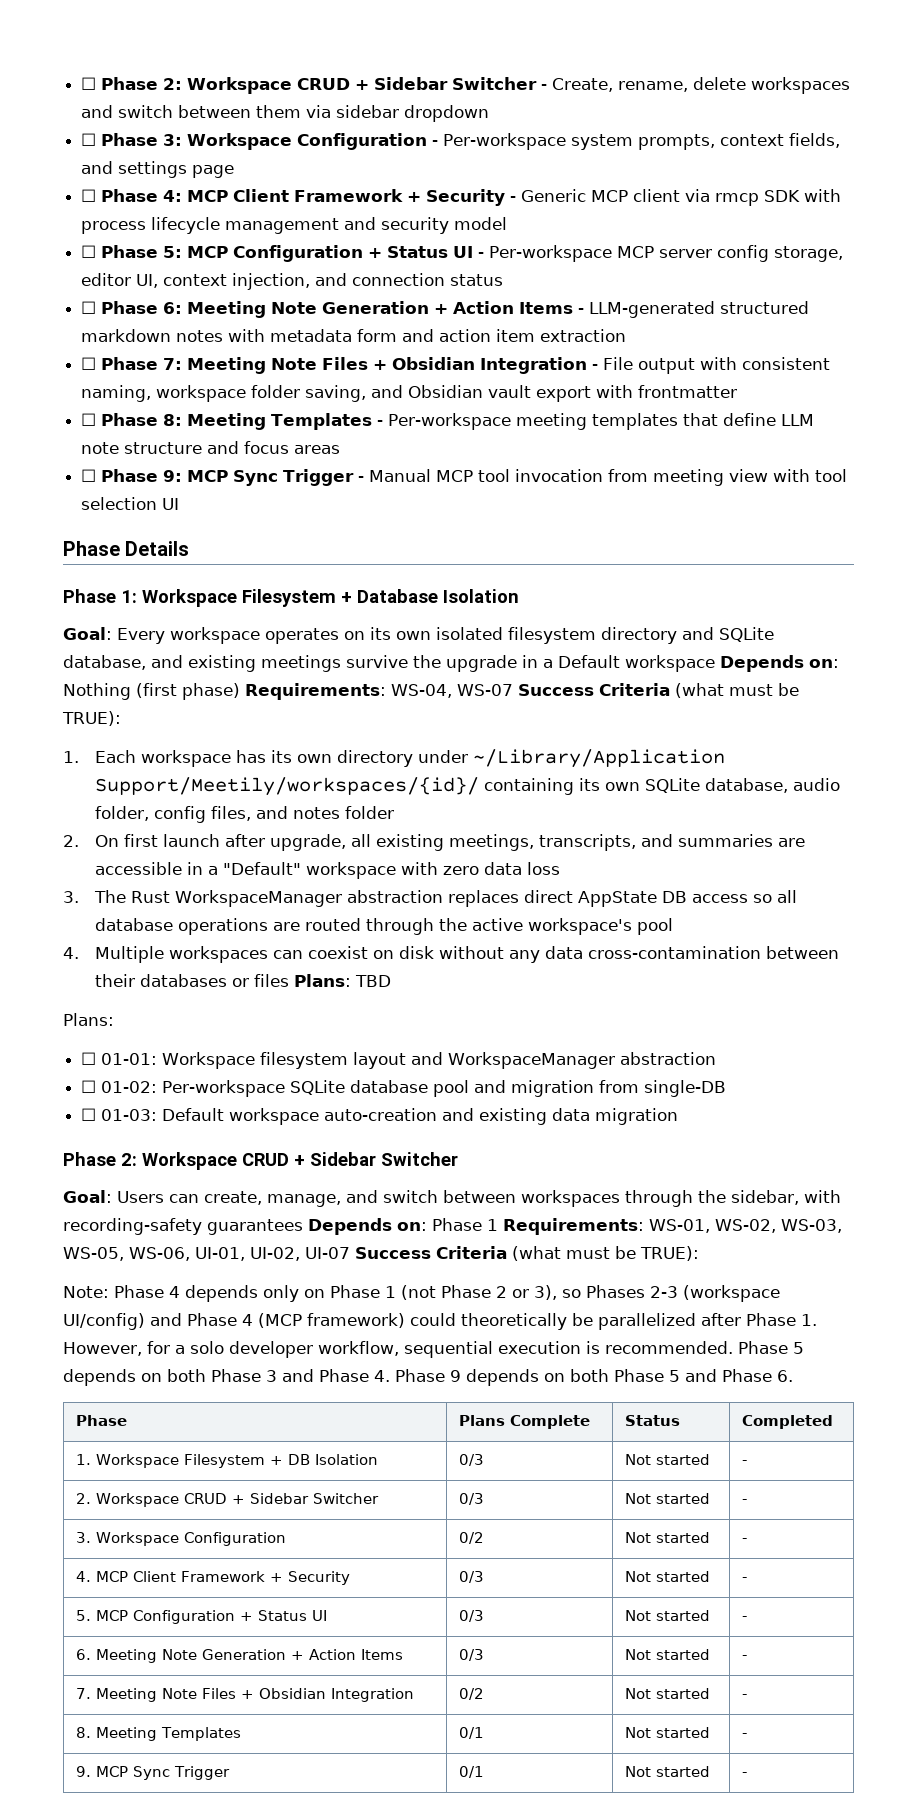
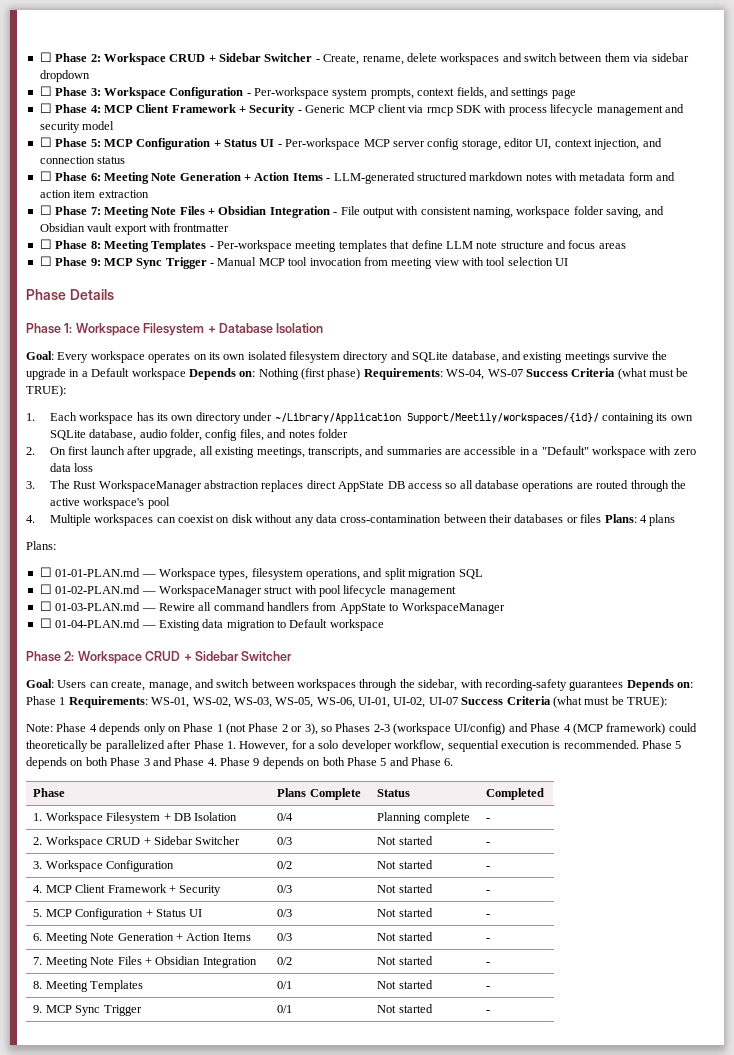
- 4. Multiple workspaces can coexist on disk without any data cross-contamination between their databases or files Plans: TBD
+ 4. Multiple workspaces can coexist on disk without any data cross-contamination between their databases or files Plans: 4 plans
- ☐ 01-01: Workspace filesystem layout and WorkspaceManager abstraction
- ☐ 01-02: Per-workspace SQLite database pool and migration from single-DB
- ☐ 01-03: Default workspace auto-creation and existing data migration
+ ☐ 01-01-PLAN.md — Workspace types, filesystem operations, and split migration SQL
+ ☐ 01-02-PLAN.md — WorkspaceManager struct with pool lifecycle management
+ ☐ 01-03-PLAN.md — Rewire all command handlers from AppState to WorkspaceManager
+ ☐ 01-04-PLAN.md — Existing data migration to Default workspace
- 1. Workspace Filesystem + DB Isolation | 0/3 | Not started | -
+ 1. Workspace Filesystem + DB Isolation | 0/4 | Planning complete | -

